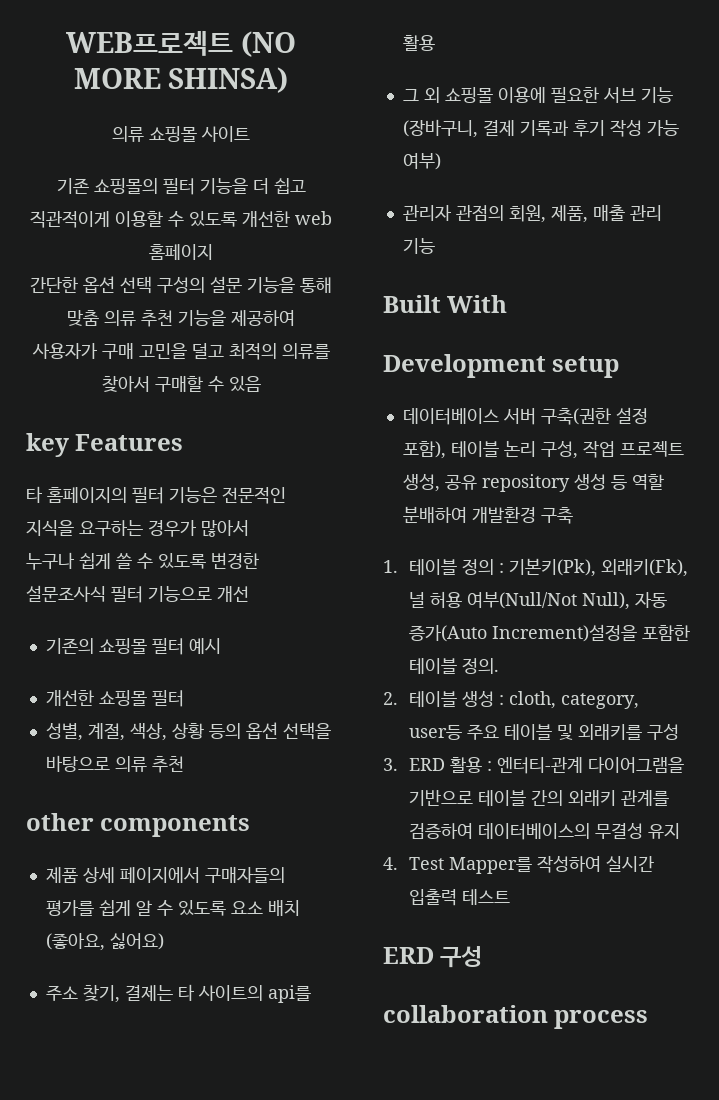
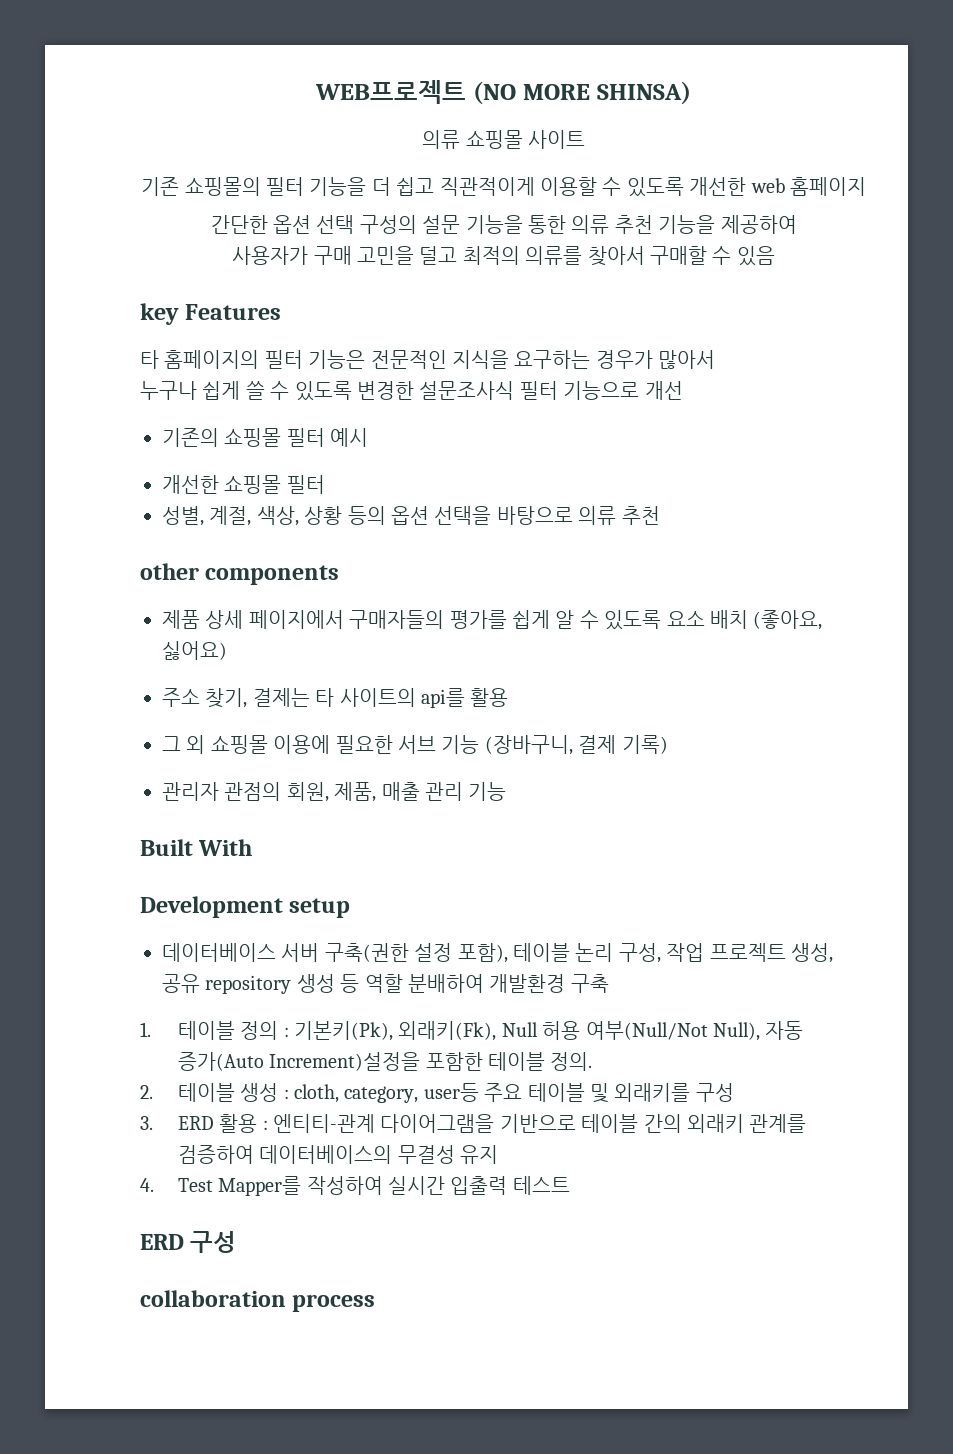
- 간단한 옵션 선택 구성의 설문 기능을 통해 맞춤 의류 추천 기능을 제공하여
+ 간단한 옵션 선택 구성의 설문 기능을 통한 의류 추천 기능을 제공하여
- 그 외 쇼핑몰 이용에 필요한 서브 기능 (장바구니, 결제 기록과 후기 작성 가능 여부)
+ 그 외 쇼핑몰 이용에 필요한 서브 기능 (장바구니, 결제 기록)
- 1. 테이블 정의 : 기본키(Pk), 외래키(Fk), 널 허용 여부(Null/Not Null), 자동 증가(Auto Increment)설정을 포함한 테이블 정의.
+ 1. 테이블 정의 : 기본키(Pk), 외래키(Fk), Null 허용 여부(Null/Not Null), 자동 증가(Auto Increment)설정을 포함한 테이블 정의.
- 3. ERD 활용 : 엔터티-관계 다이어그램을 기반으로 테이블 간의 외래키 관계를 검증하여 데이터베이스의 무결성 유지
+ 3. ERD 활용 : 엔티티-관계 다이어그램을 기반으로 테이블 간의 외래키 관계를 검증하여 데이터베이스의 무결성 유지

